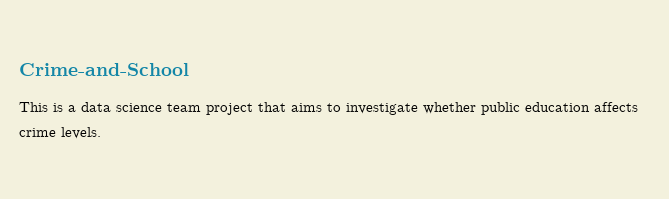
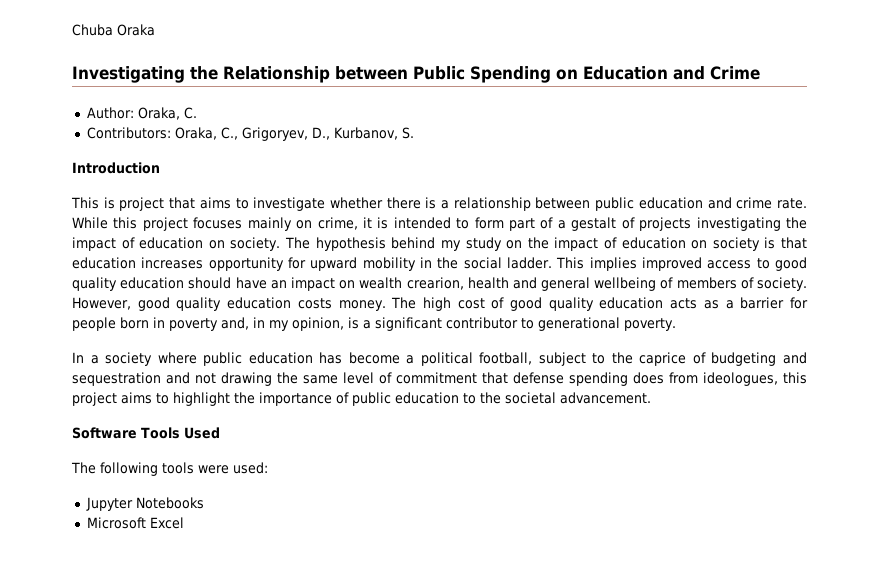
- Crime-and-School
- This is a data science team project that aims to investigate whether public education affects crime levels.
+ Chuba Oraka
+ Investigating the Relationship between Public Spending on Education and Crime
+ Author: Oraka, C.
+ Contributors: Oraka, C., Grigoryev, D., Kurbanov, S.
+ Introduction
+ This is project that aims to investigate whether there is a relationship between public education and crime rate. While this project focuses mainly on crime, it is intended to form part of a gestalt of projects investigating the impact of education on society. The hypothesis behind my study on the impact of education on society is that education increases opportunity for upward mobility in the social ladder. This implies improved access to good quality education should have an impact on wealth crearion, health and general wellbeing of members of society. However, good quality education costs money. The high cost of good quality education acts as a barrier for people born in poverty and, in my opinion, is a significant contributor to generational poverty.
+ In a society where public education has become a political football, subject to the caprice of budgeting and sequestration and not drawing the same level of commitment that defense spending does from ideologues, this project aims to highlight the importance of public education to the societal advancement.
+ Software Tools Used
+ The following tools were used:
+ Jupyter Notebooks
+ Microsoft Excel

